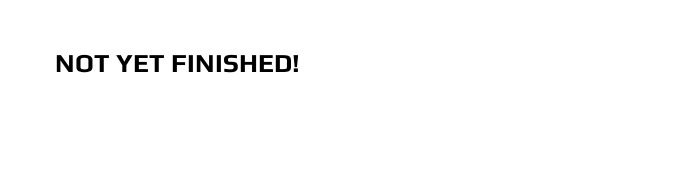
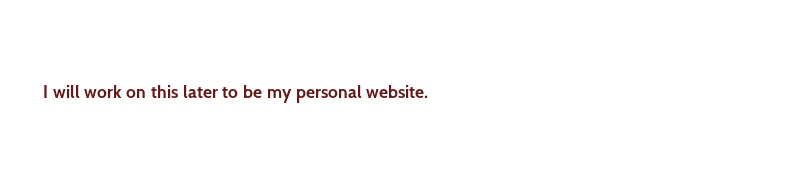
- NOT YET FINISHED!
+ I will work on this later to be my personal website.

